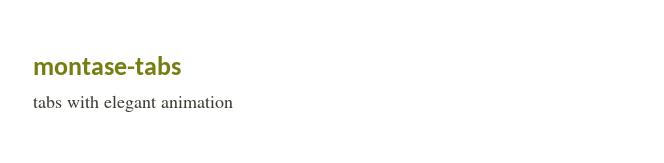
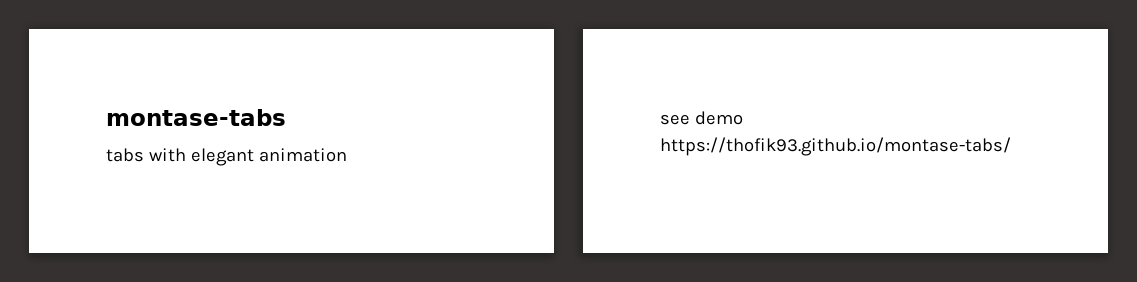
+ see demo https://thofik93.github.io/montase-tabs/

